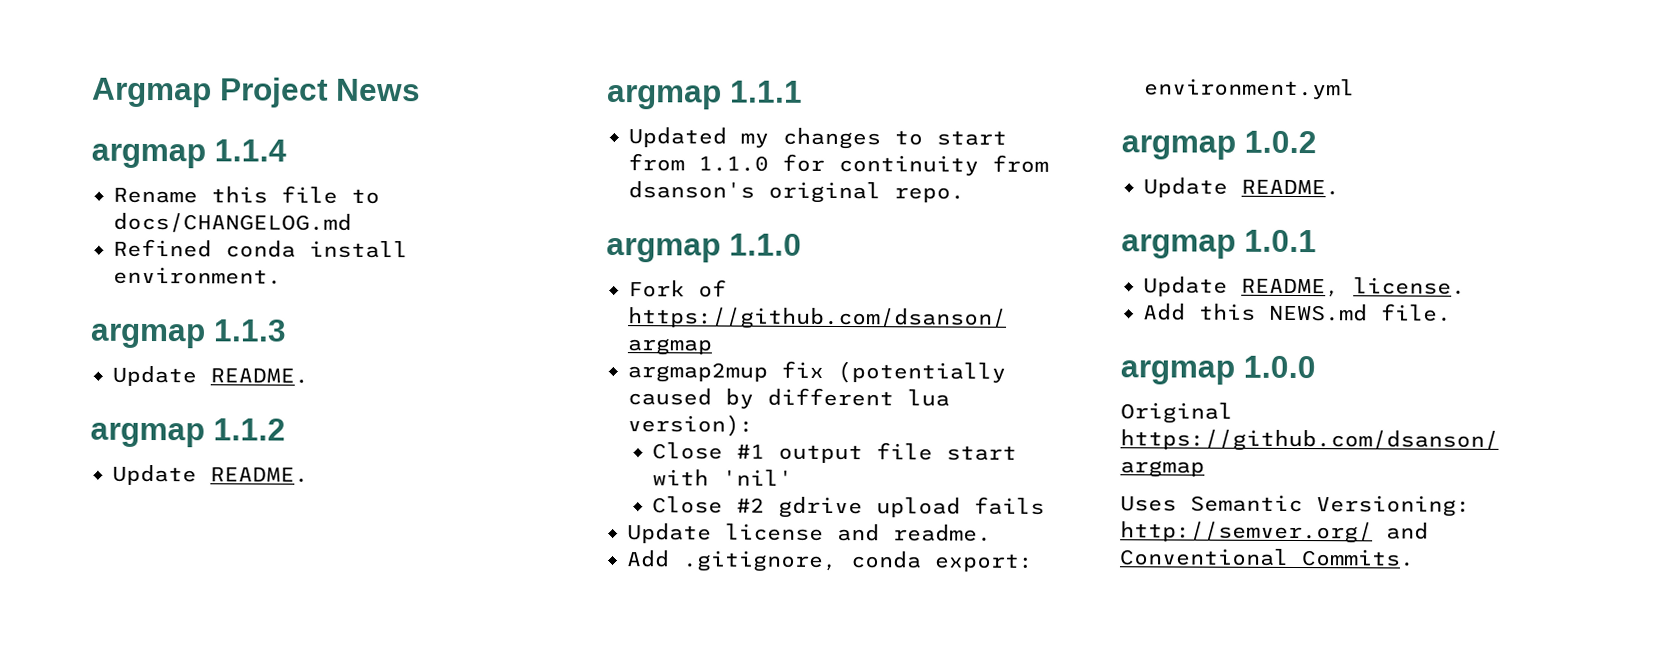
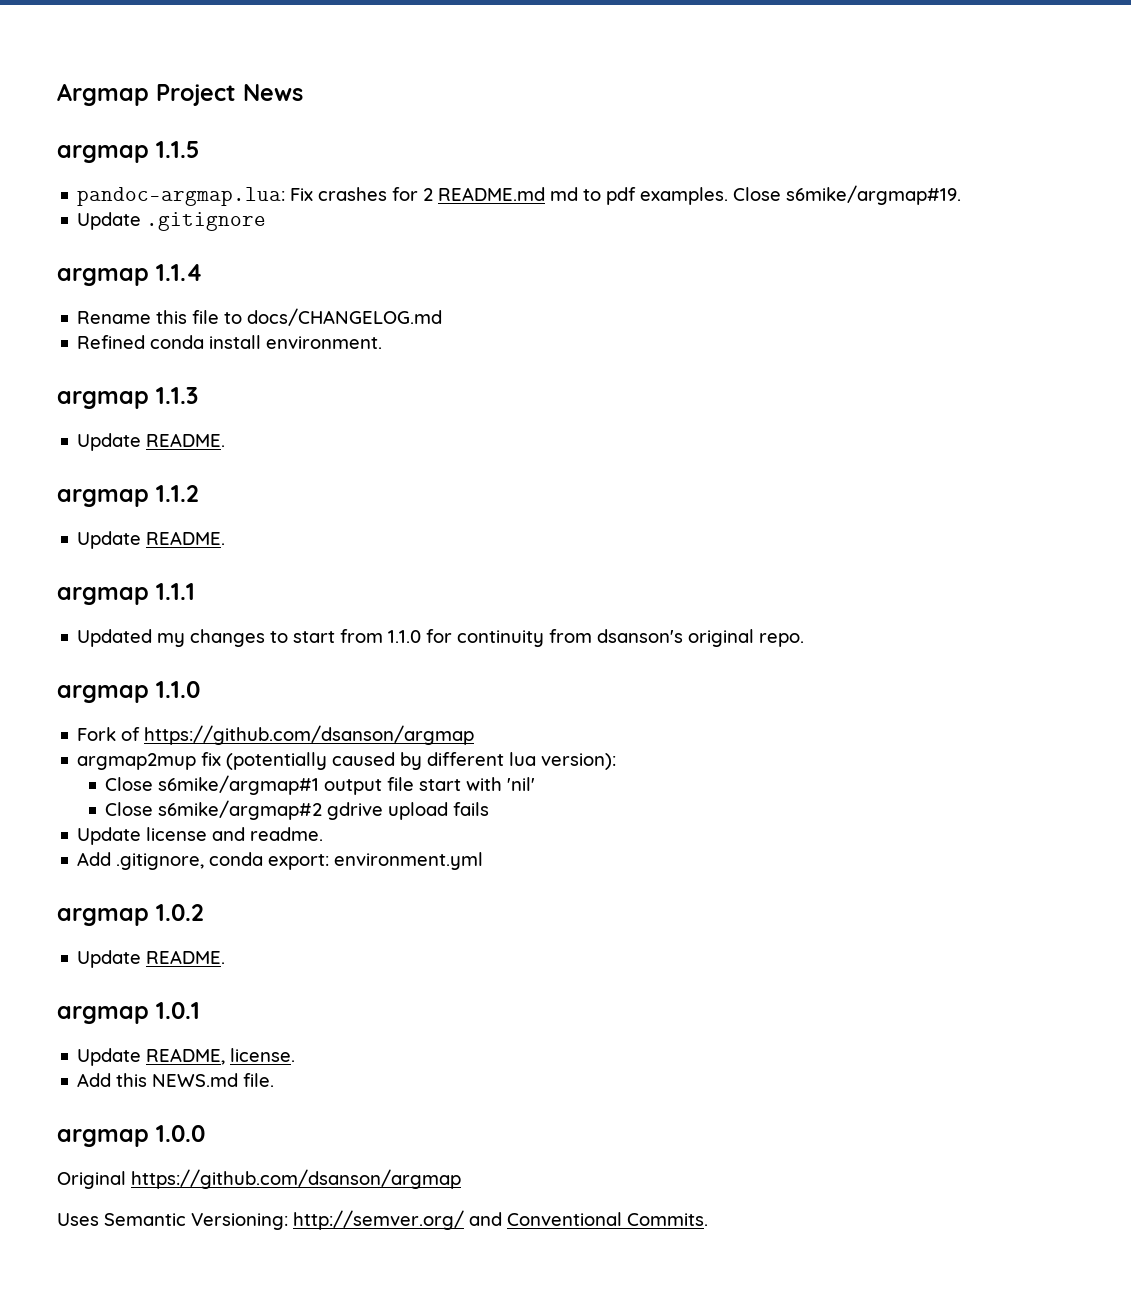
+ argmap 1.1.5
+ pandoc-argmap.lua: Fix crashes for 2 README.md md to pdf examples. Close s6mike/argmap#19.
+ Update .gitignore
- Close #1 output file start with 'nil'
+ Close s6mike/argmap#1 output file start with 'nil'
- Close #2 gdrive upload fails
+ Close s6mike/argmap#2 gdrive upload fails

